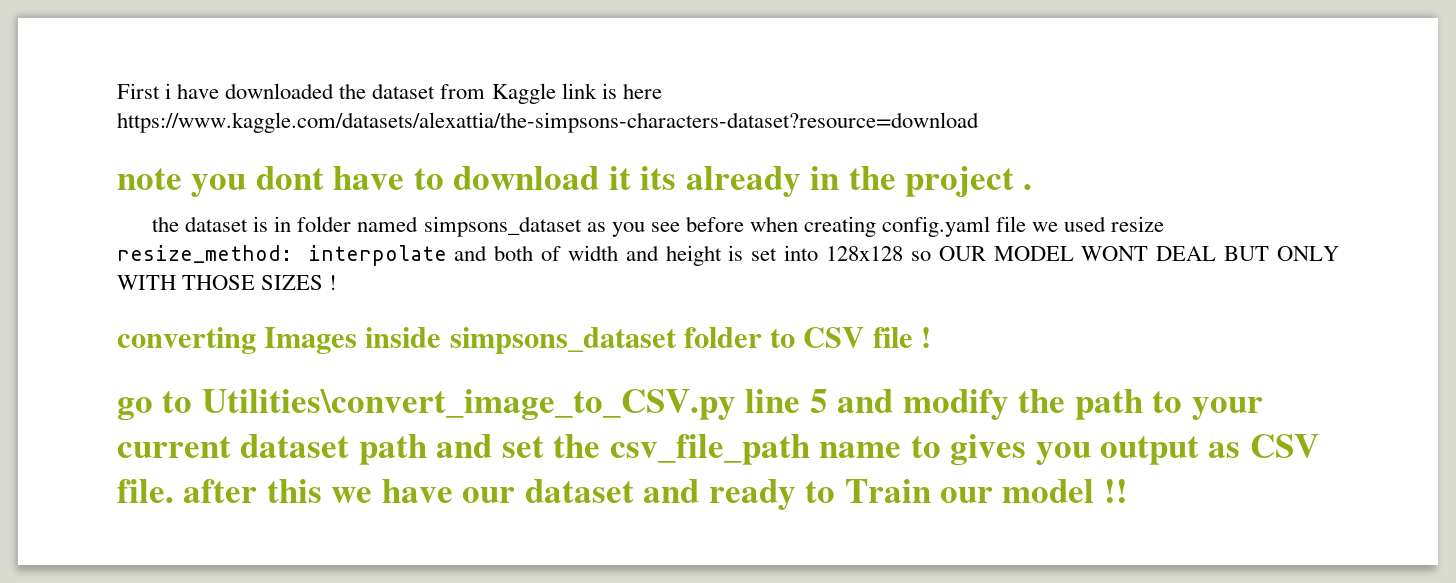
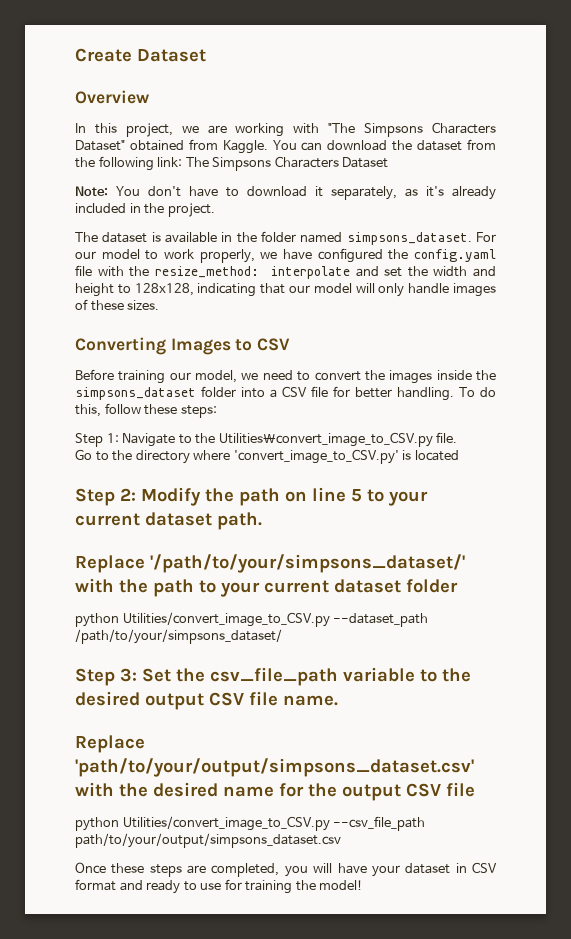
- First i have downloaded the dataset from Kaggle link is here https://www.kaggle.com/datasets/alexattia/the-simpsons-characters-dataset?resource=download
- note you dont have to download it its already in the project .
- the dataset is in folder named simpsons_dataset as you see before when creating config.yaml file we used resize resize_method: interpolate and both of width and height is set into 128x128 so OUR MODEL WONT DEAL BUT ONLY WITH THOSE SIZES !
- converting Images inside simpsons_dataset folder to CSV file !
- go to Utilities\convert_image_to_CSV.py line 5 and modify the path to your current dataset path and set the csv_file_path name to gives you output as CSV file. after this we have our dataset and ready to Train our model !!
+ Create Dataset
+ Overview
+ In this project, we are working with "The Simpsons Characters Dataset" obtained from Kaggle. You can download the dataset from the following link: The Simpsons Characters Dataset
+ Note: You don't have to download it separately, as it's already included in the project.
+ The dataset is available in the folder named simpsons_dataset. For our model to work properly, we have configured the config.yaml file with the resize_method: interpolate and set the width and height to 128x128, indicating that our model will only handle images of these sizes.
+ Converting Images to CSV
+ Before training our model, we need to convert the images inside the simpsons_dataset folder into a CSV file for better handling. To do this, follow these steps:
+ Step 1: Navigate to the Utilities\convert_image_to_CSV.py file.
+ Go to the directory where 'convert_image_to_CSV.py' is located
+ Step 2: Modify the path on line 5 to your current dataset path.
+ Replace '/path/to/your/simpsons_dataset/' with the path to your current dataset folder
+ python Utilities/convert_image_to_CSV.py --dataset_path /path/to/your/simpsons_dataset/
+ Step 3: Set the csv_file_path variable to the desired output CSV file name.
+ Replace 'path/to/your/output/simpsons_dataset.csv' with the desired name for the output CSV file
+ python Utilities/convert_image_to_CSV.py --csv_file_path path/to/your/output/simpsons_dataset.csv
+ Once these steps are completed, you will have your dataset in CSV format and ready to use for training the model!

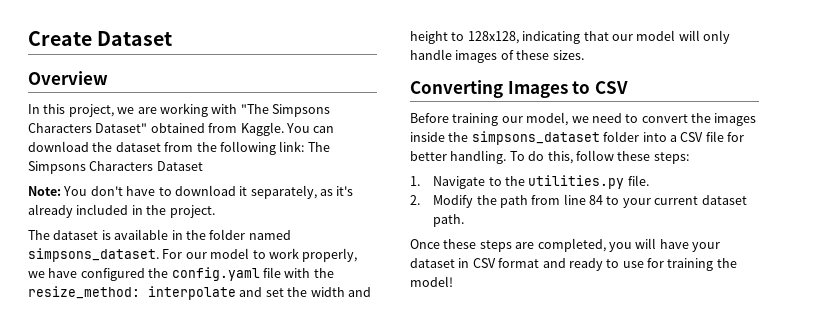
- Step 1: Navigate to the Utilities\convert_image_to_CSV.py file.
+ 1. Navigate to the utilities.py file.
- Go to the directory where 'convert_image_to_CSV.py' is located
- Step 2: Modify the path on line 5 to your current dataset path.
+ 2. Modify the path from line 84 to your current dataset path.
- Replace '/path/to/your/simpsons_dataset/' with the path to your current dataset folder
- python Utilities/convert_image_to_CSV.py --dataset_path /path/to/your/simpsons_dataset/
- Step 3: Set the csv_file_path variable to the desired output CSV file name.
- Replace 'path/to/your/output/simpsons_dataset.csv' with the desired name for the output CSV file
- python Utilities/convert_image_to_CSV.py --csv_file_path path/to/your/output/simpsons_dataset.csv

